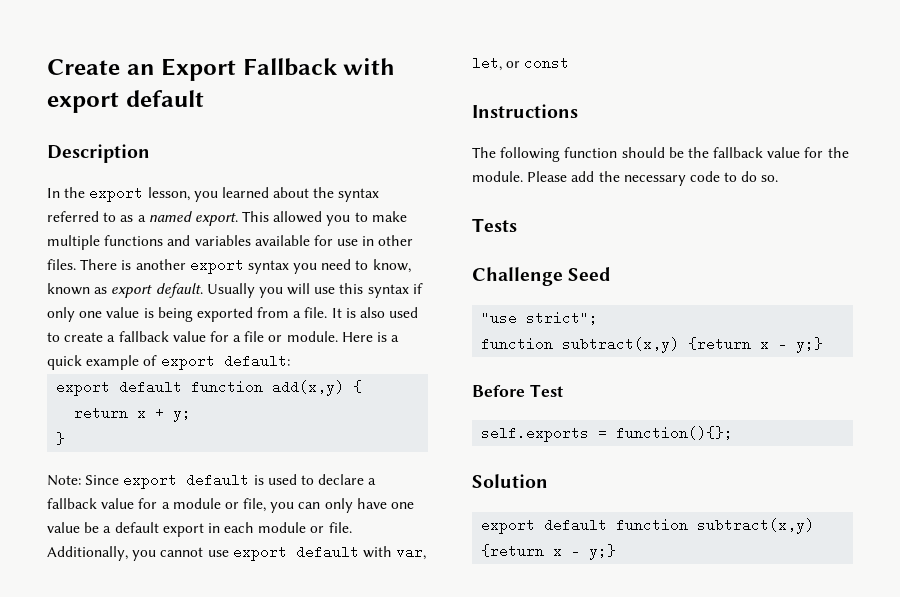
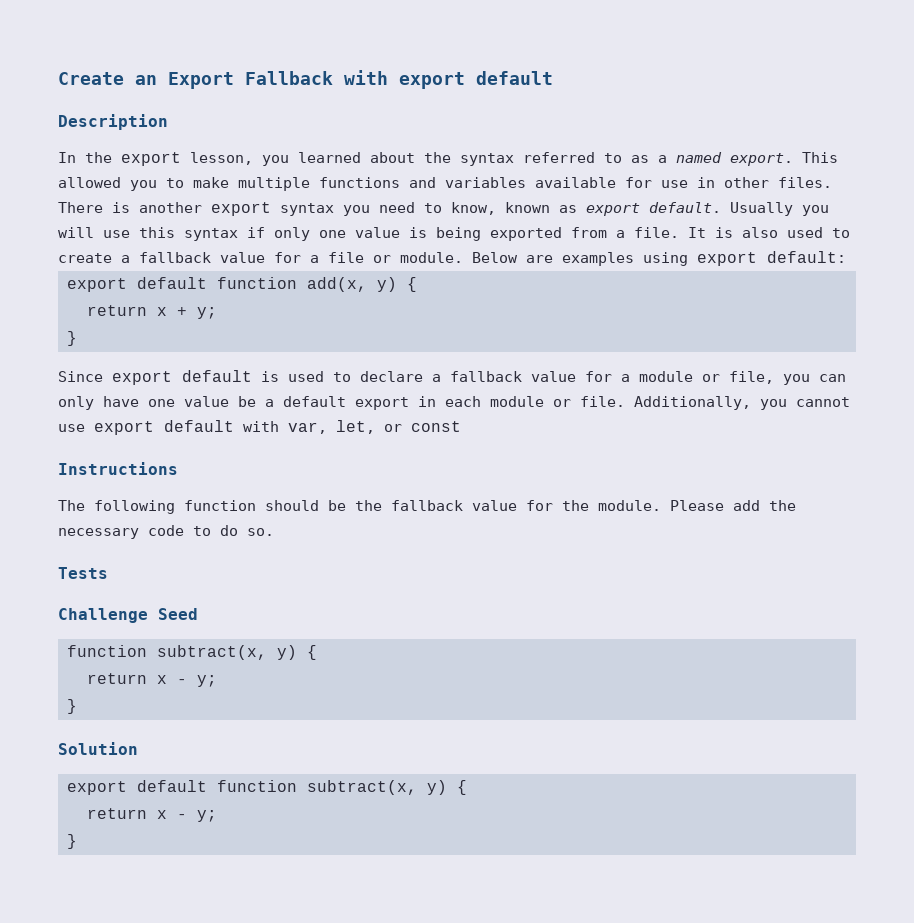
- Here is a quick example of export default:
+ Below are examples using export default:
- export default function add(x,y) {
+ export default function add(x, y) {
- Note: Since export default is used to declare a fallback value for a module or file, you can only have one value be a default export in each module or file.
+ Since export default is used to declare a fallback value for a module or file, you can only have one value be a default export in each module or file.
  Challenge Seed
- "use strict";
- function subtract(x,y) {return x - y;}
- Before Test
- self.exports = function(){};
+ function subtract(x, y) {
+ return x - y;
+ }
  Solution
- export default function subtract(x,y) {return x - y;}
+ export default function subtract(x, y) {
+ return x - y;
+ }

